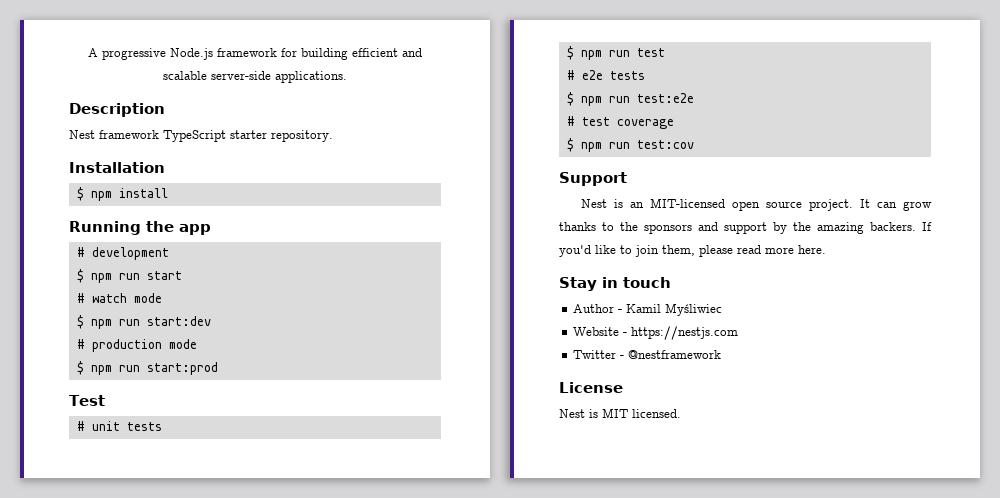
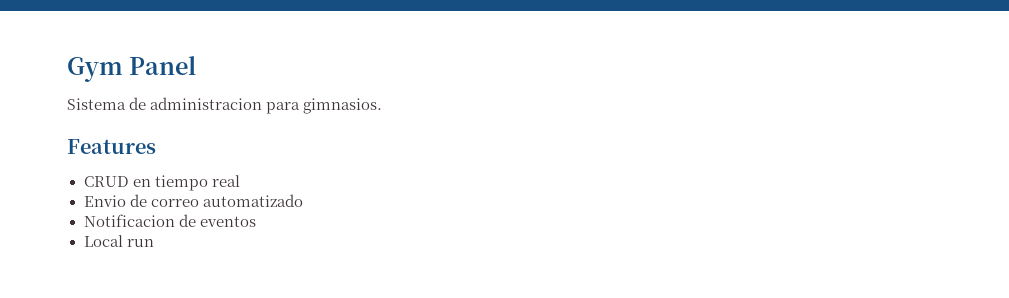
- A progressive Node.js framework for building efficient and scalable server-side applications.
- Description
- Nest framework TypeScript starter repository.
- Installation
- $ npm install
- Running the app
- # development
- $ npm run start
- # watch mode
- $ npm run start:dev
- # production mode
- $ npm run start:prod
- Test
- # unit tests
- $ npm run test
- # e2e tests
- $ npm run test:e2e
- # test coverage
- $ npm run test:cov
- Support
- Nest is an MIT-licensed open source project. It can grow thanks to the sponsors and support by the amazing backers. If you'd like to join them, please read more here.
- Stay in touch
- Author - Kamil Myśliwiec
- Website - https://nestjs.com
- Twitter - @nestframework
- License
- Nest is MIT licensed.
+ Gym Panel
+ Sistema de administracion para gimnasios.
+ Features
+ CRUD en tiempo real
+ Envio de correo automatizado
+ Notificacion de eventos
+ Local run

